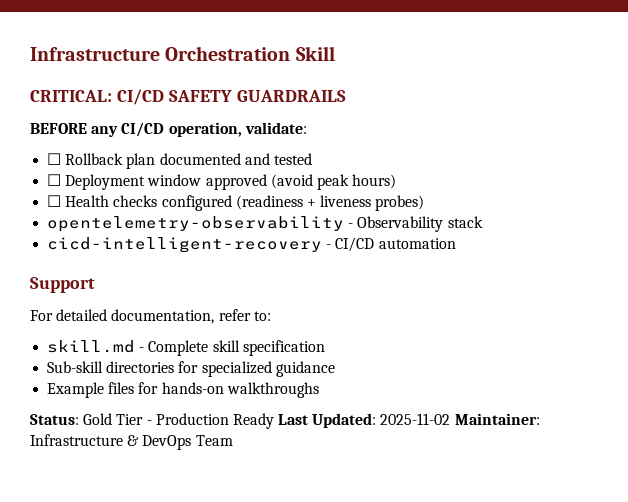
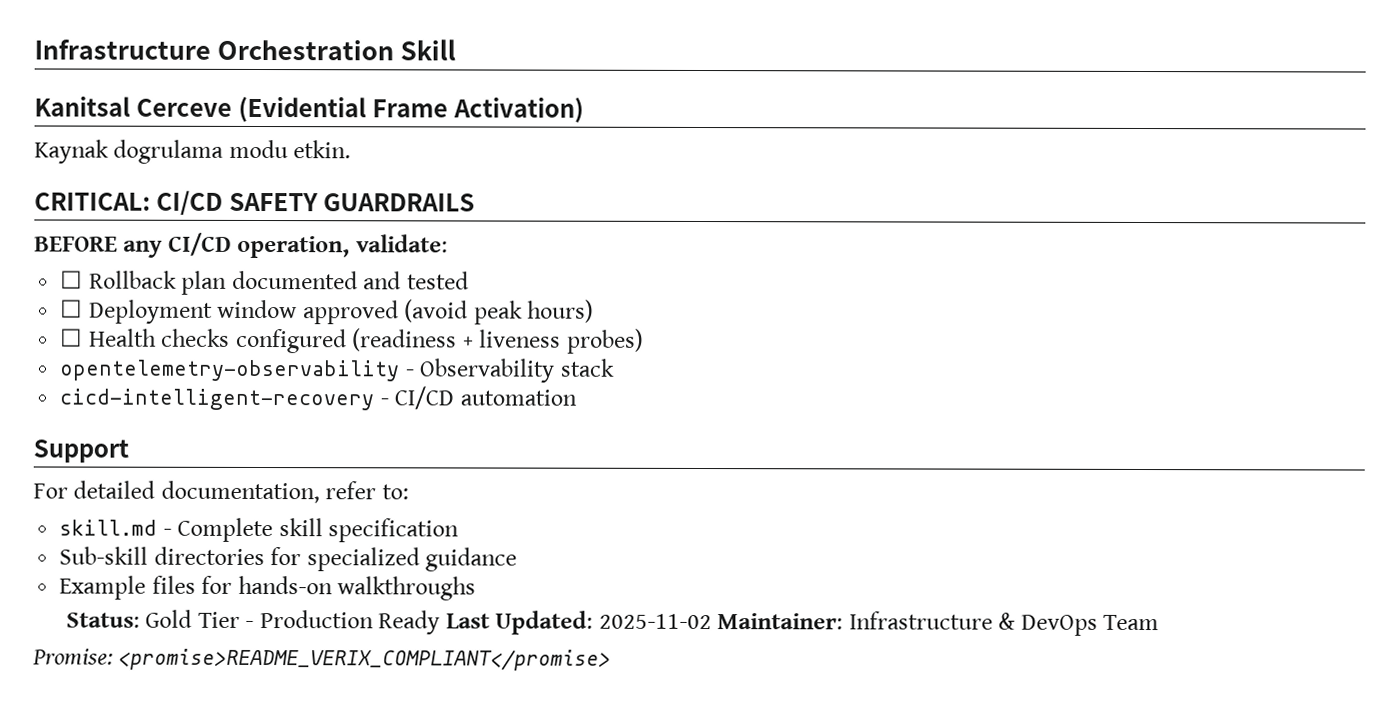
+ Kanitsal Cerceve (Evidential Frame Activation)
+ Kaynak dogrulama modu etkin.
+ Promise: <promise>README_VERIX_COMPLIANT</promise>

